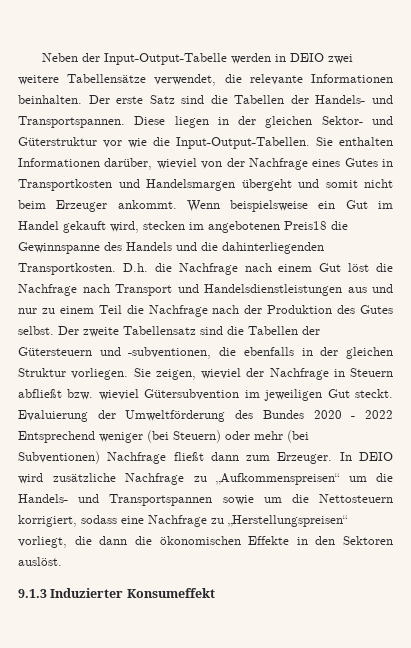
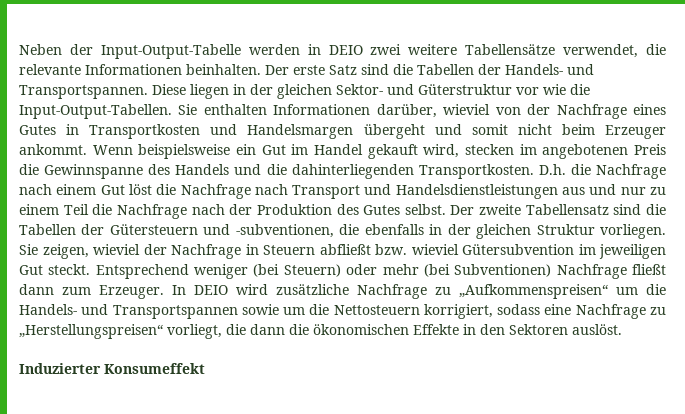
- Wenn beispielsweise ein Gut im Handel gekauft wird, stecken im angebotenen Preis18 die Gewinnspanne des Handels und die dahinterliegenden Transportkosten.
+ Wenn beispielsweise ein Gut im Handel gekauft wird, stecken im angebotenen Preis die Gewinnspanne des Handels und die dahinterliegenden Transportkosten.
- Evaluierung der Umweltförderung des Bundes 2020 - 2022 Entsprechend weniger (bei Steuern) oder mehr (bei Subventionen) Nachfrage fließt dann zum Erzeuger.
+ Entsprechend weniger (bei Steuern) oder mehr (bei Subventionen) Nachfrage fließt dann zum Erzeuger.
- 9.1.3 Induzierter Konsumeffekt
+ Induzierter Konsumeffekt

